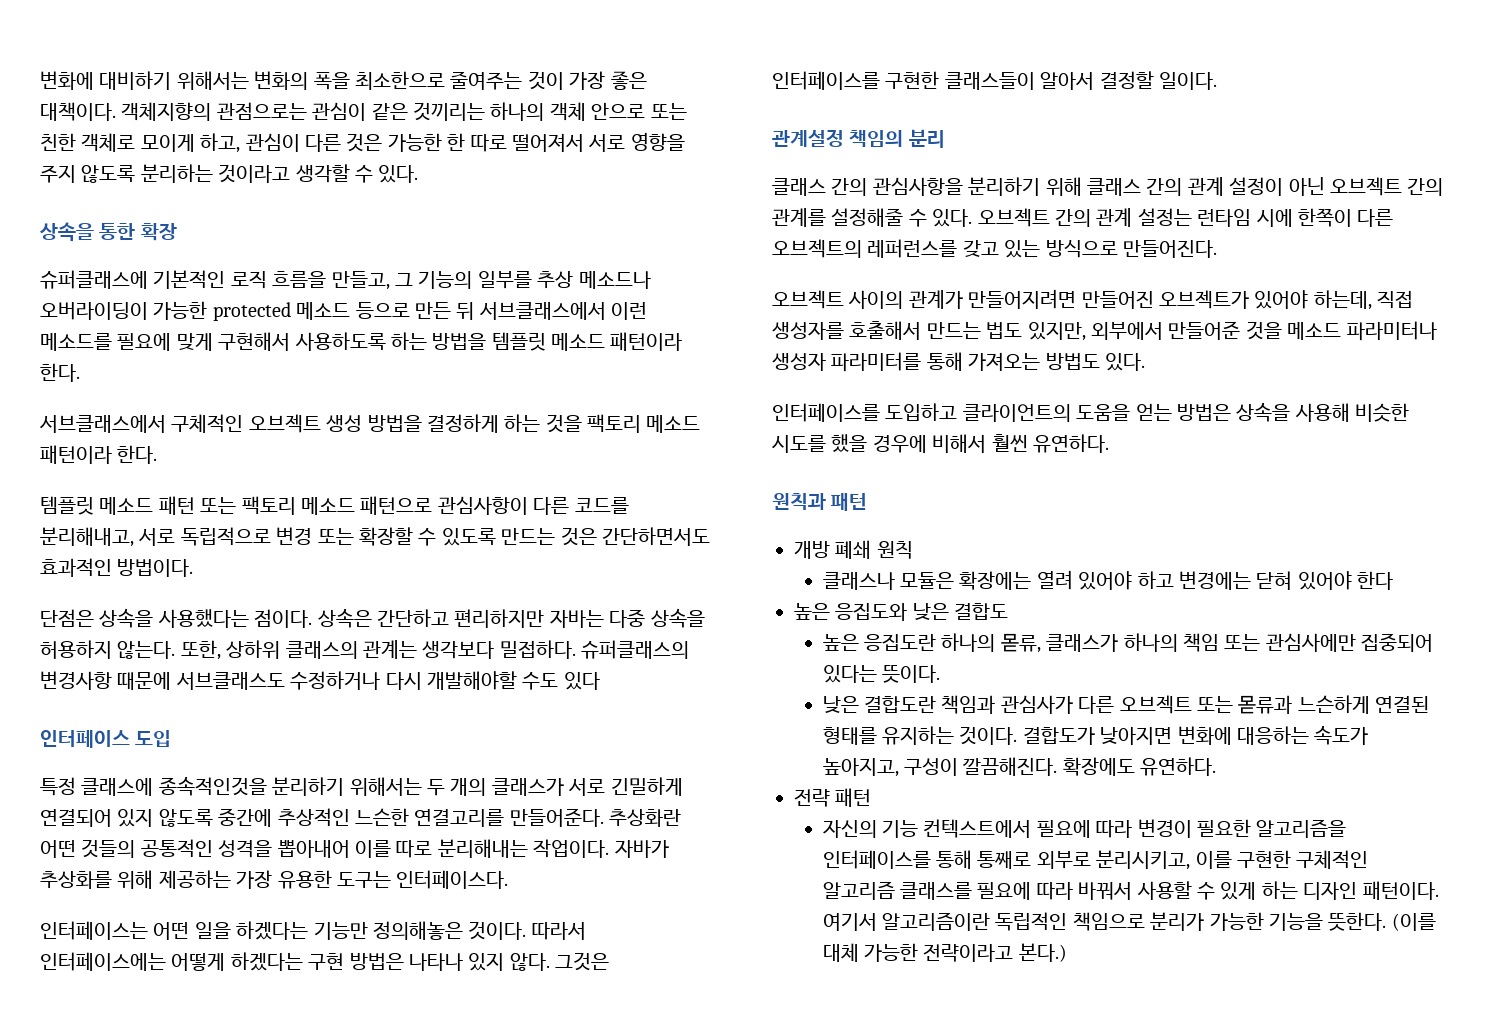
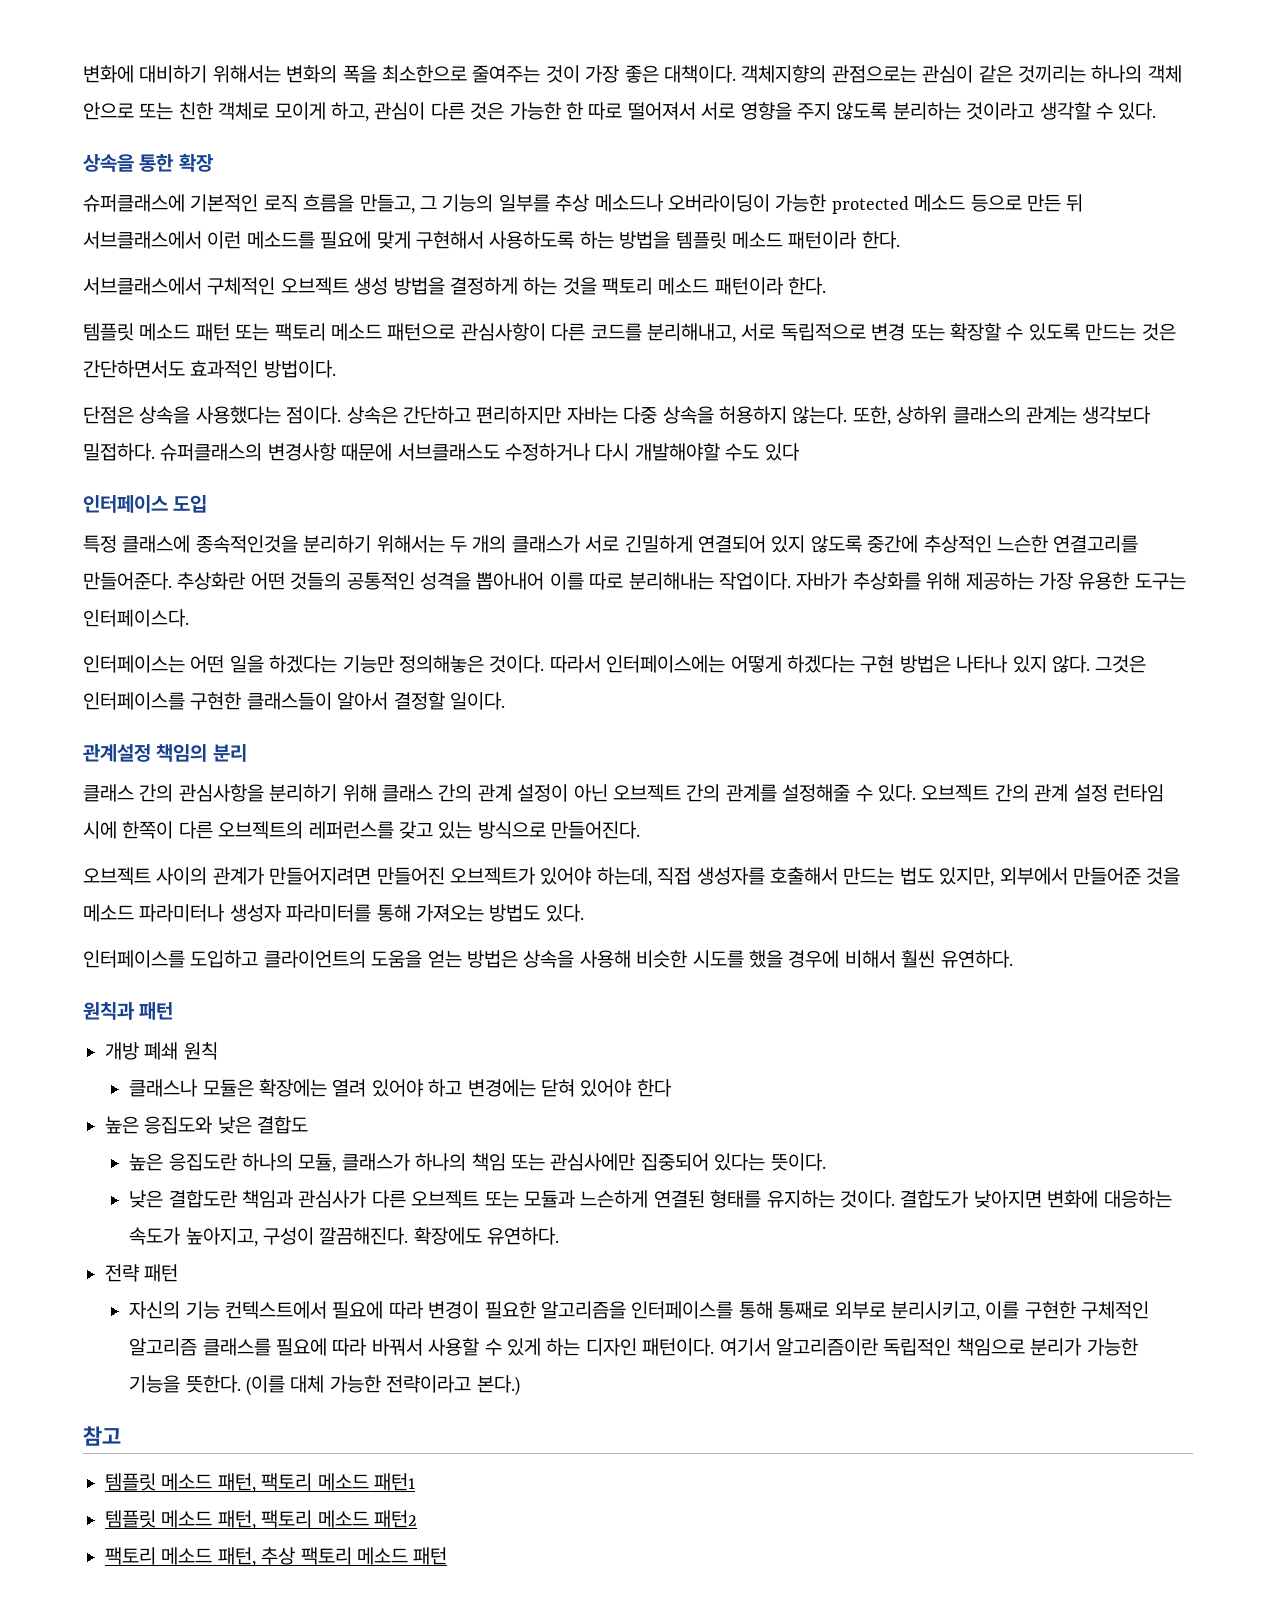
- 오브젝트 간의 관계 설정는 런타임 시에 한쪽이 다른 오브젝트의 레퍼런스를 갖고 있는 방식으로 만들어진다.
+ 오브젝트 간의 관계 설정 런타임 시에 한쪽이 다른 오브젝트의 레퍼런스를 갖고 있는 방식으로 만들어진다.
- 높은 응집도란 하나의 몯류, 클래스가 하나의 책임 또는 관심사에만 집중되어 있다는 뜻이다.
+ 높은 응집도란 하나의 모듈, 클래스가 하나의 책임 또는 관심사에만 집중되어 있다는 뜻이다.
- 낮은 결합도란 책임과 관심사가 다른 오브젝트 또는 몯류과 느슨하게 연결된 형태를 유지하는 것이다.
+ 낮은 결합도란 책임과 관심사가 다른 오브젝트 또는 모듈과 느슨하게 연결된 형태를 유지하는 것이다.
+ 참고
+ 템플릿 메소드 패턴, 팩토리 메소드 패턴1
+ 템플릿 메소드 패턴, 팩토리 메소드 패턴2
+ 팩토리 메소드 패턴, 추상 팩토리 메소드 패턴

